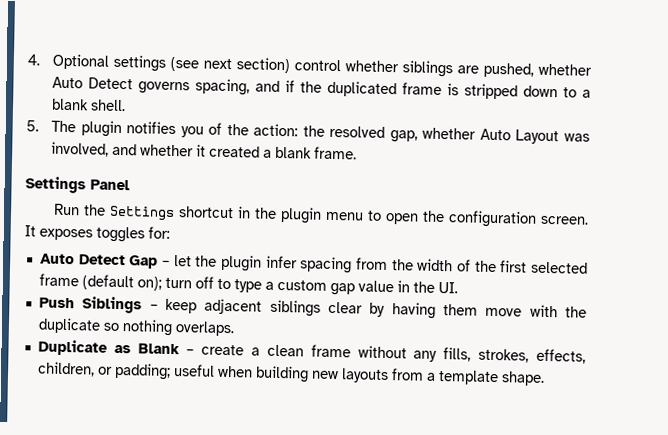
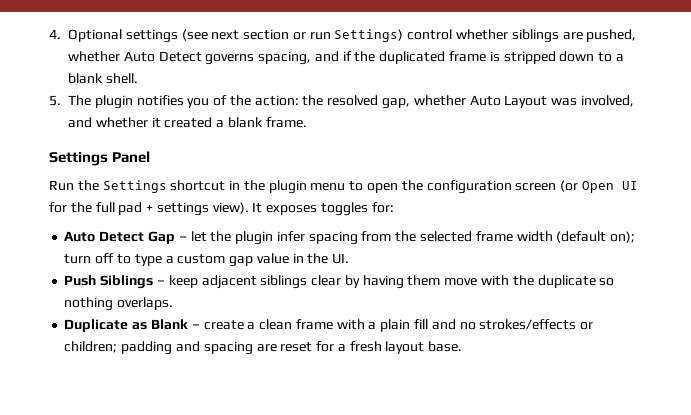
- 4. Optional settings (see next section) control whether siblings are pushed, whether Auto Detect governs spacing, and if the duplicated frame is stripped down to a blank shell.
+ 4. Optional settings (see next section or run Settings) control whether siblings are pushed, whether Auto Detect governs spacing, and if the duplicated frame is stripped down to a blank shell.
- Run the Settings shortcut in the plugin menu to open the configuration screen.
+ Run the Settings shortcut in the plugin menu to open the configuration screen (or Open UI for the full pad + settings view).
- Auto Detect Gap – let the plugin infer spacing from the width of the first selected frame (default on); turn off to type a custom gap value in the UI.
+ Auto Detect Gap – let the plugin infer spacing from the selected frame width (default on); turn off to type a custom gap value in the UI.
- Duplicate as Blank – create a clean frame without any fills, strokes, effects, children, or padding; useful when building new layouts from a template shape.
+ Duplicate as Blank – create a clean frame with a plain fill and no strokes/effects or children; padding and spacing are reset for a fresh layout base.

